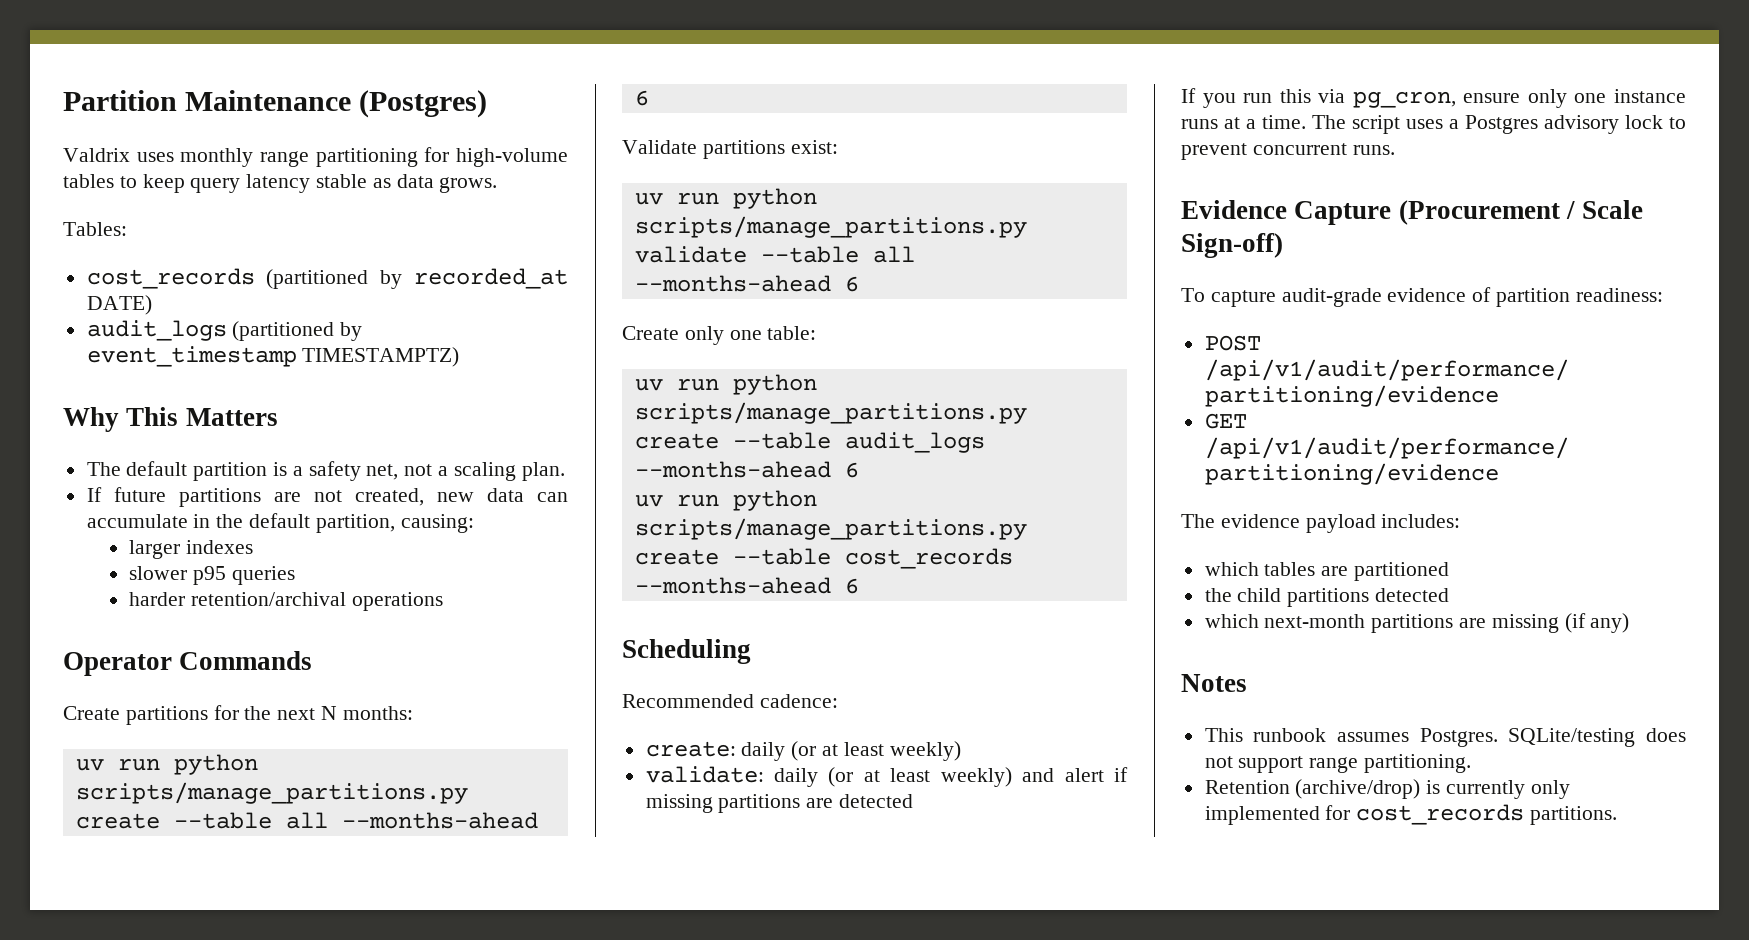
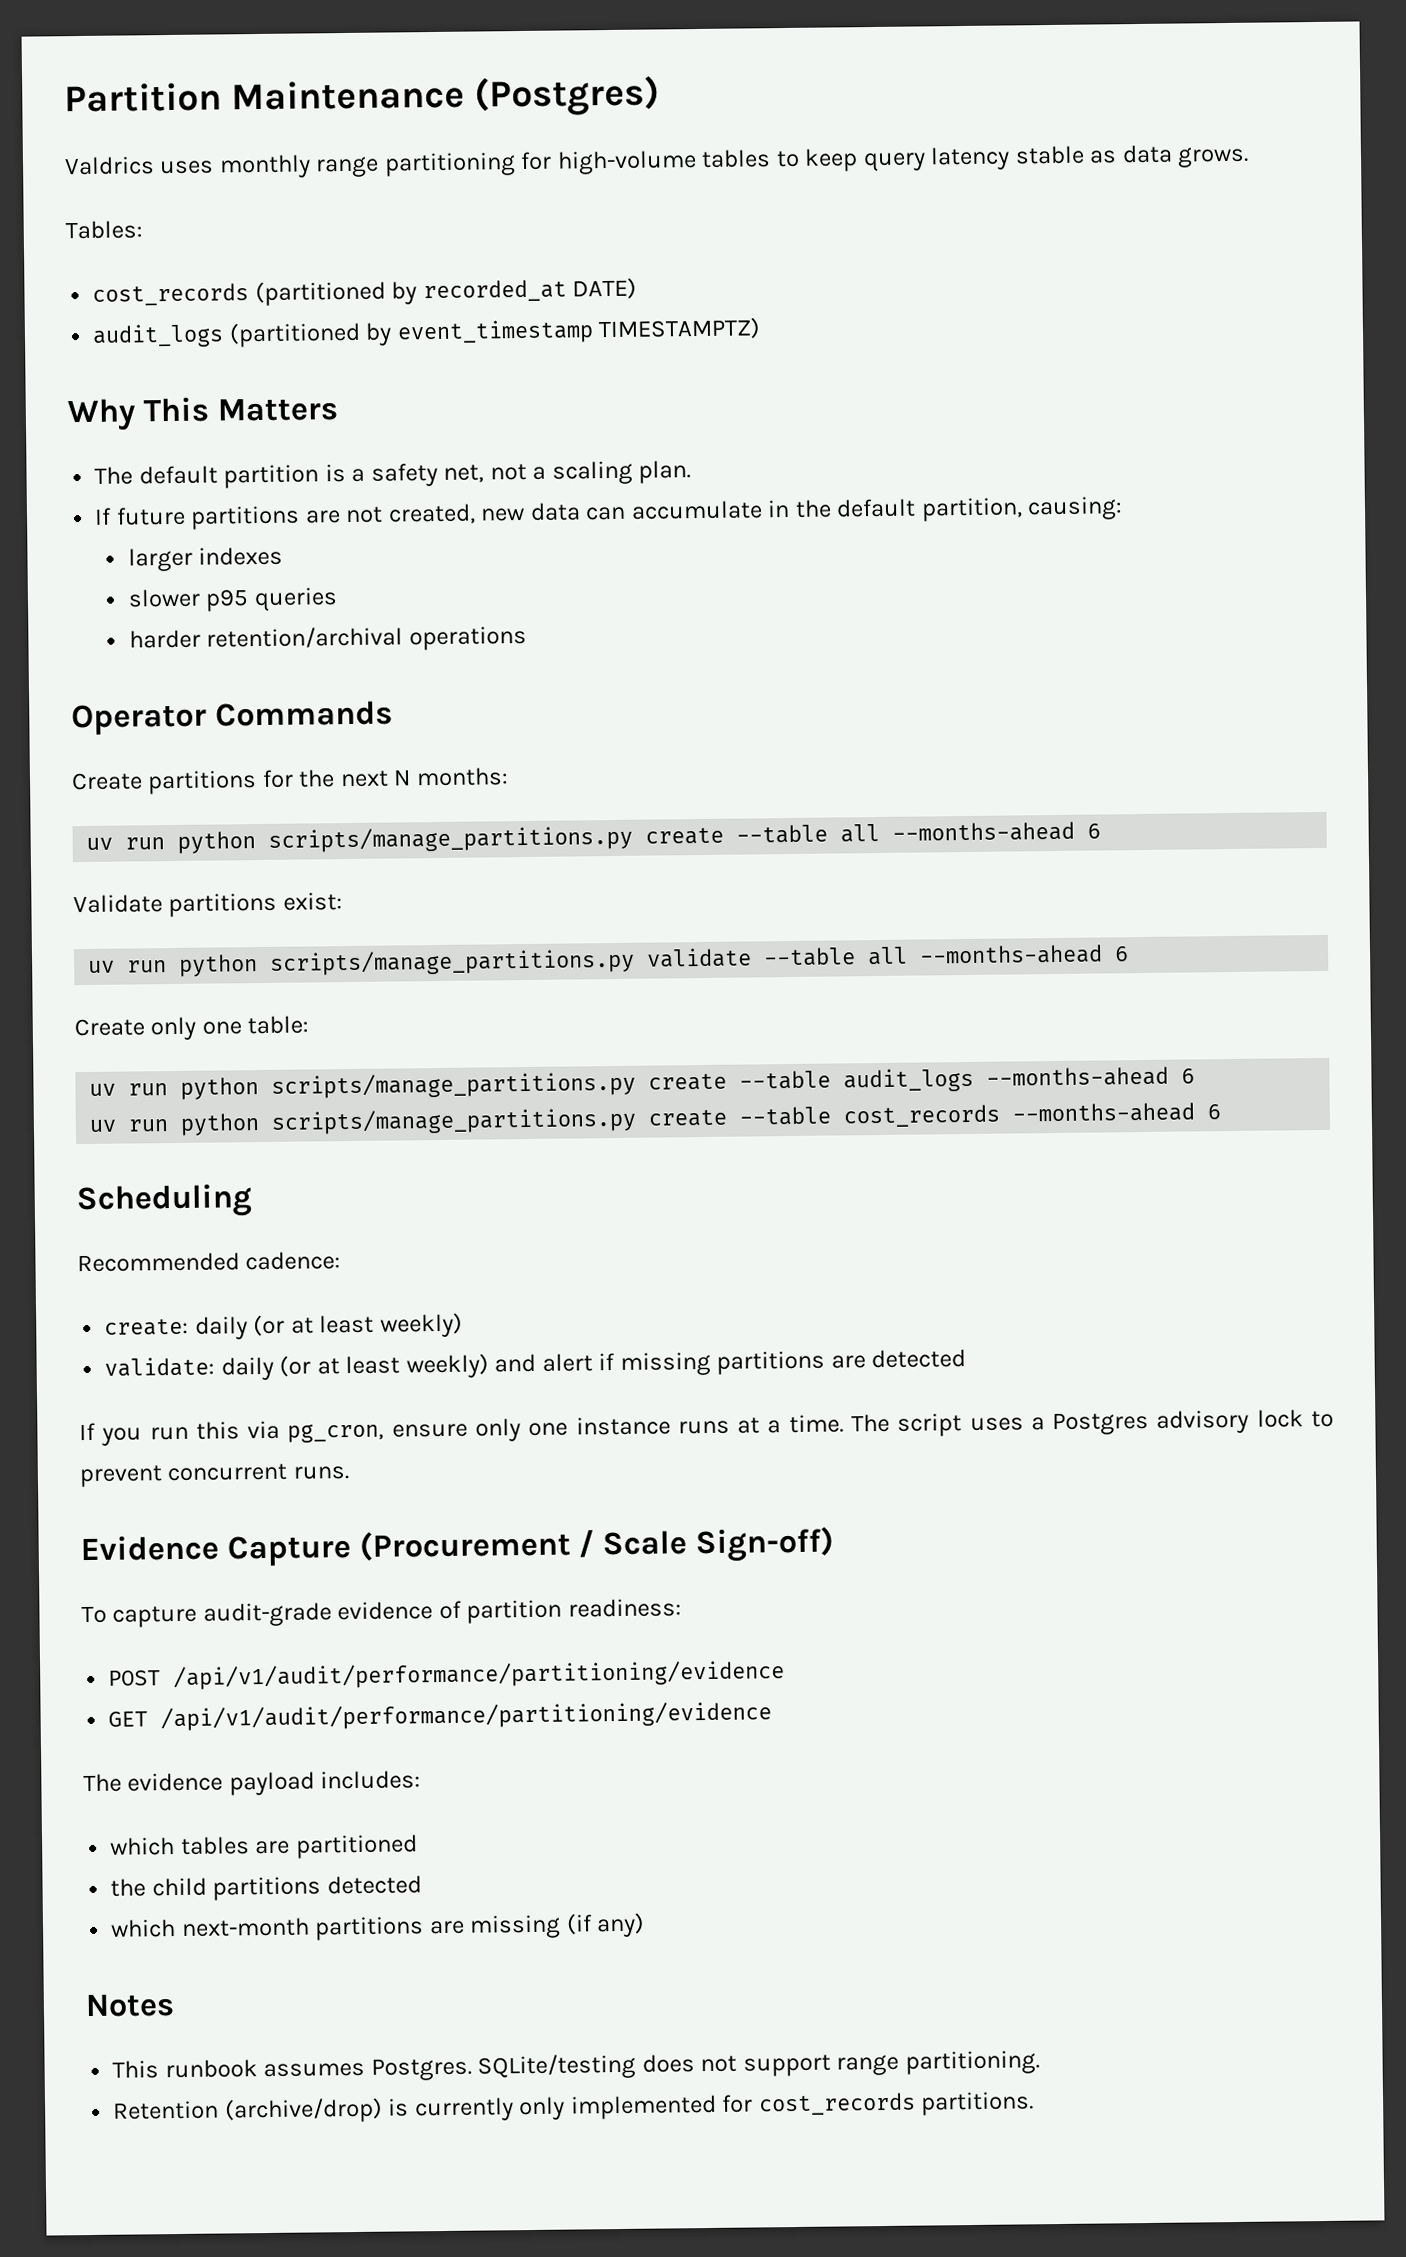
- Valdrix uses monthly range partitioning for high-volume tables to keep query latency stable as data grows.
+ Valdrics uses monthly range partitioning for high-volume tables to keep query latency stable as data grows.

